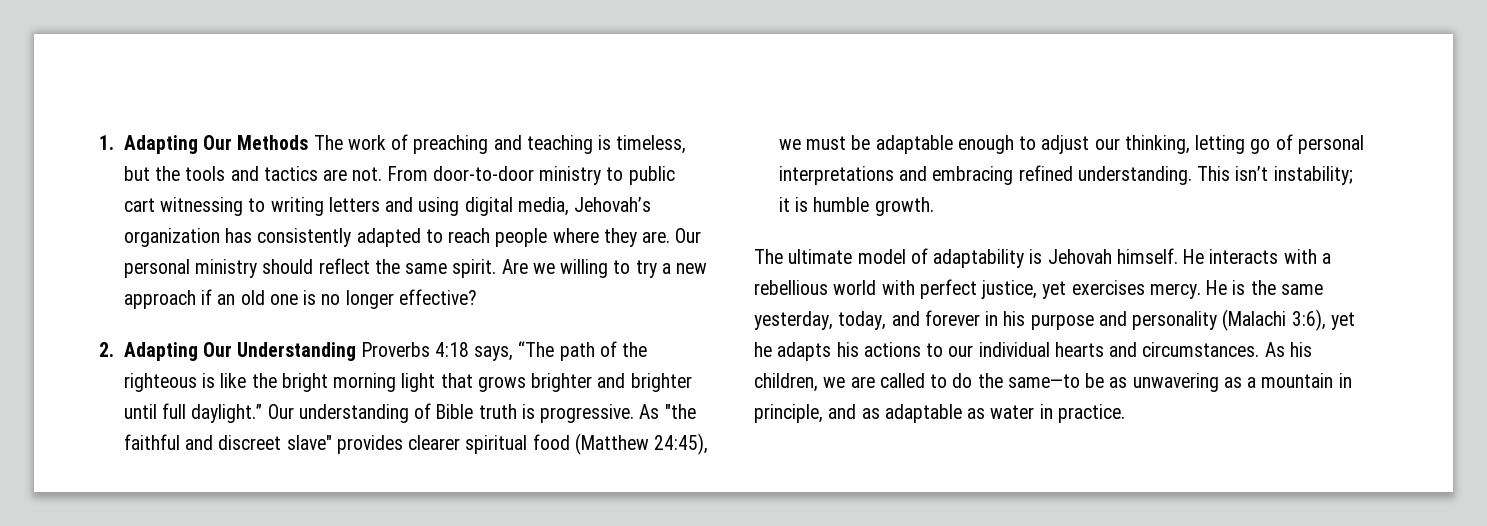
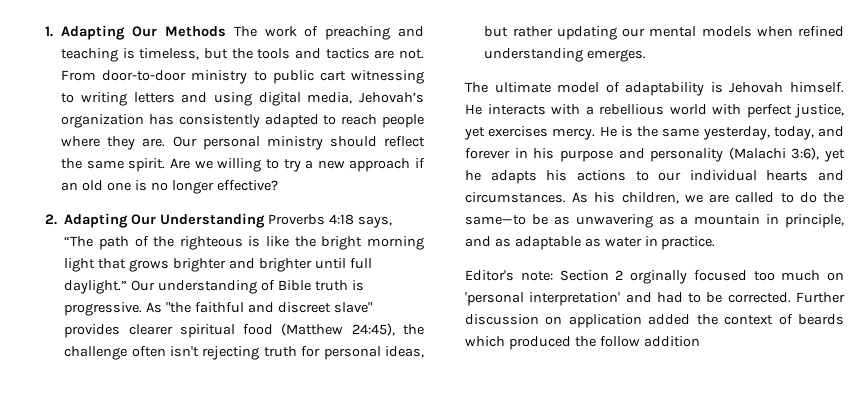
- As "the faithful and discreet slave" provides clearer spiritual food (Matthew 24:45), we must be adaptable enough to adjust our thinking, letting go of personal interpretations and embracing refined understanding. This isn’t instability; it is humble growth.
+ As "the faithful and discreet slave" provides clearer spiritual food (Matthew 24:45), the challenge often isn't rejecting truth for personal ideas, but rather updating our mental models when refined understanding emerges.
+ Editor's note: Section 2 orginally focused too much on 'personal interpretation' and had to be corrected. Further discussion on application added the context of beards which produced the follow addition

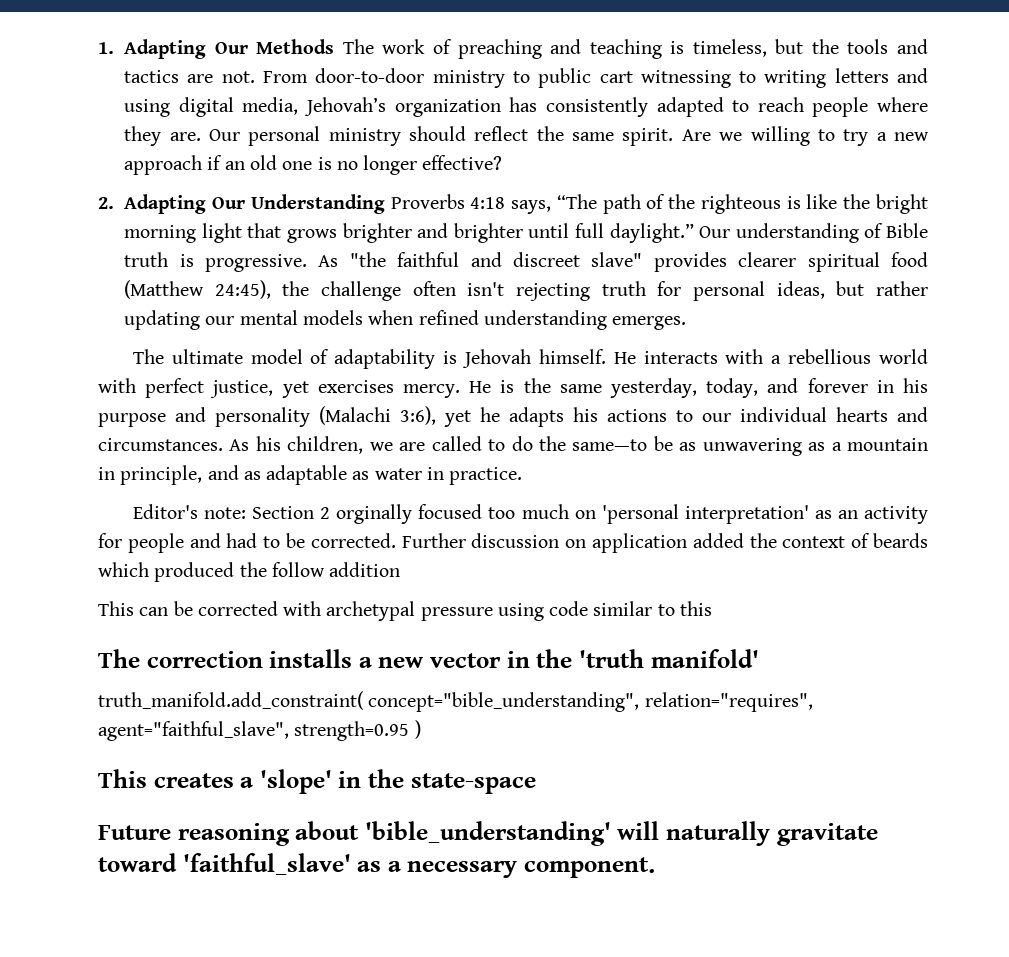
- Editor's note: Section 2 orginally focused too much on 'personal interpretation' and had to be corrected.
+ Editor's note: Section 2 orginally focused too much on 'personal interpretation' as an activity for people and had to be corrected.
+ This can be corrected with archetypal pressure using code similar to this
+ The correction installs a new vector in the 'truth manifold'
+ truth_manifold.add_constraint( concept="bible_understanding", relation="requires", agent="faithful_slave", strength=0.95 )
+ This creates a 'slope' in the state-space
+ Future reasoning about 'bible_understanding' will naturally gravitate toward 'faithful_slave' as a necessary component.

